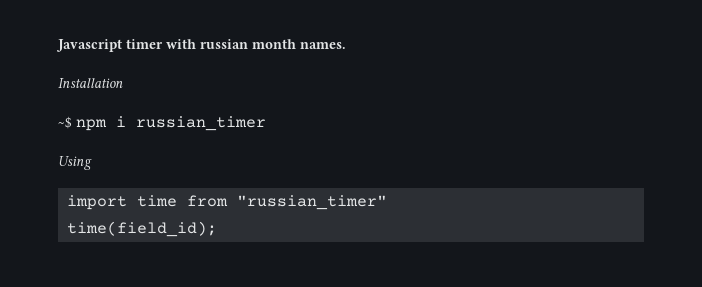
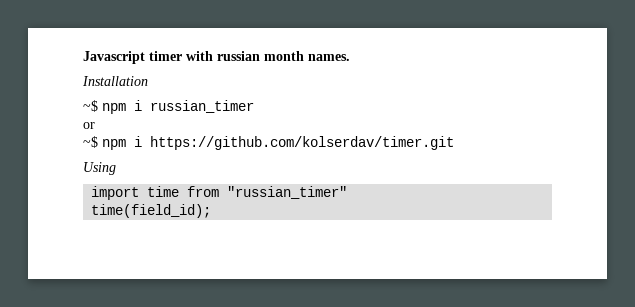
+ or
+ ~$ npm i https://github.com/kolserdav/timer.git

